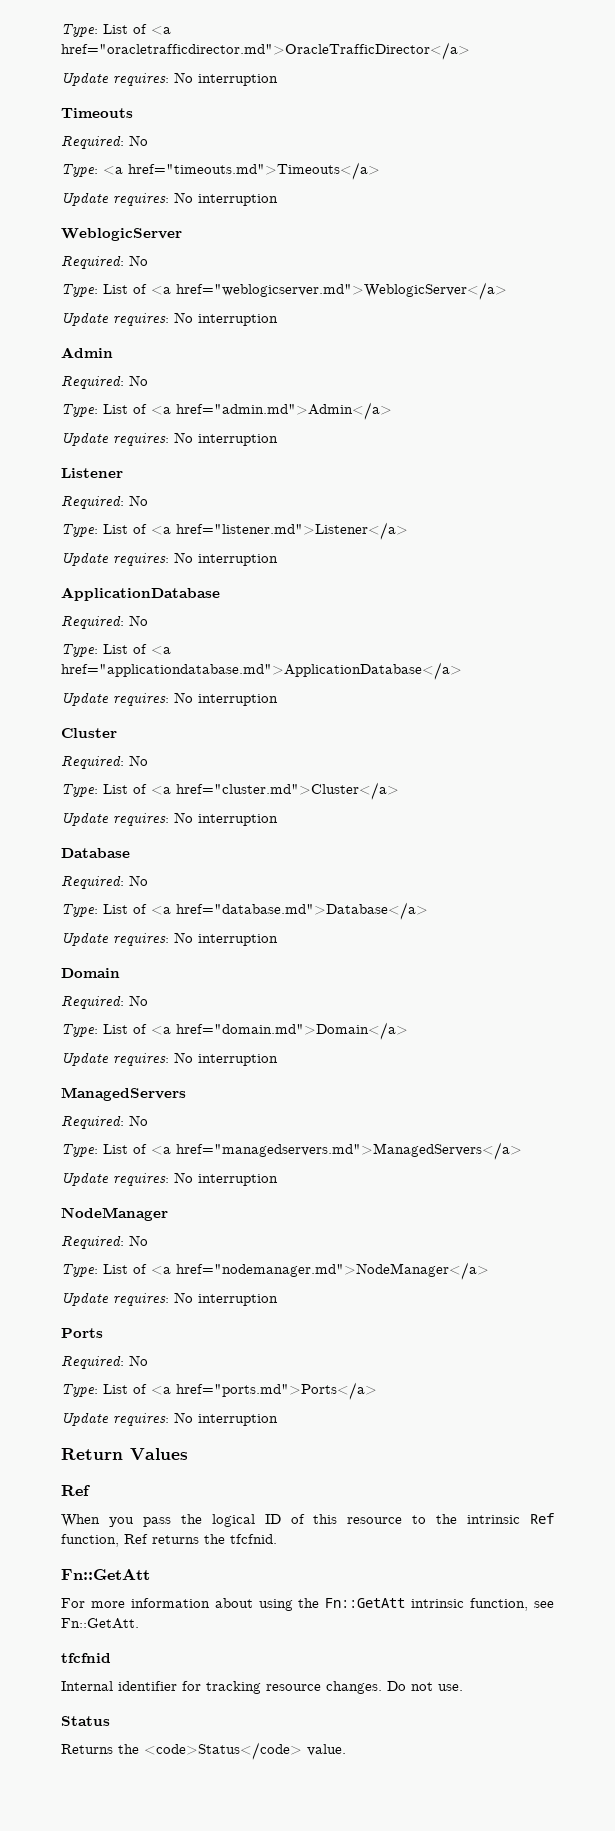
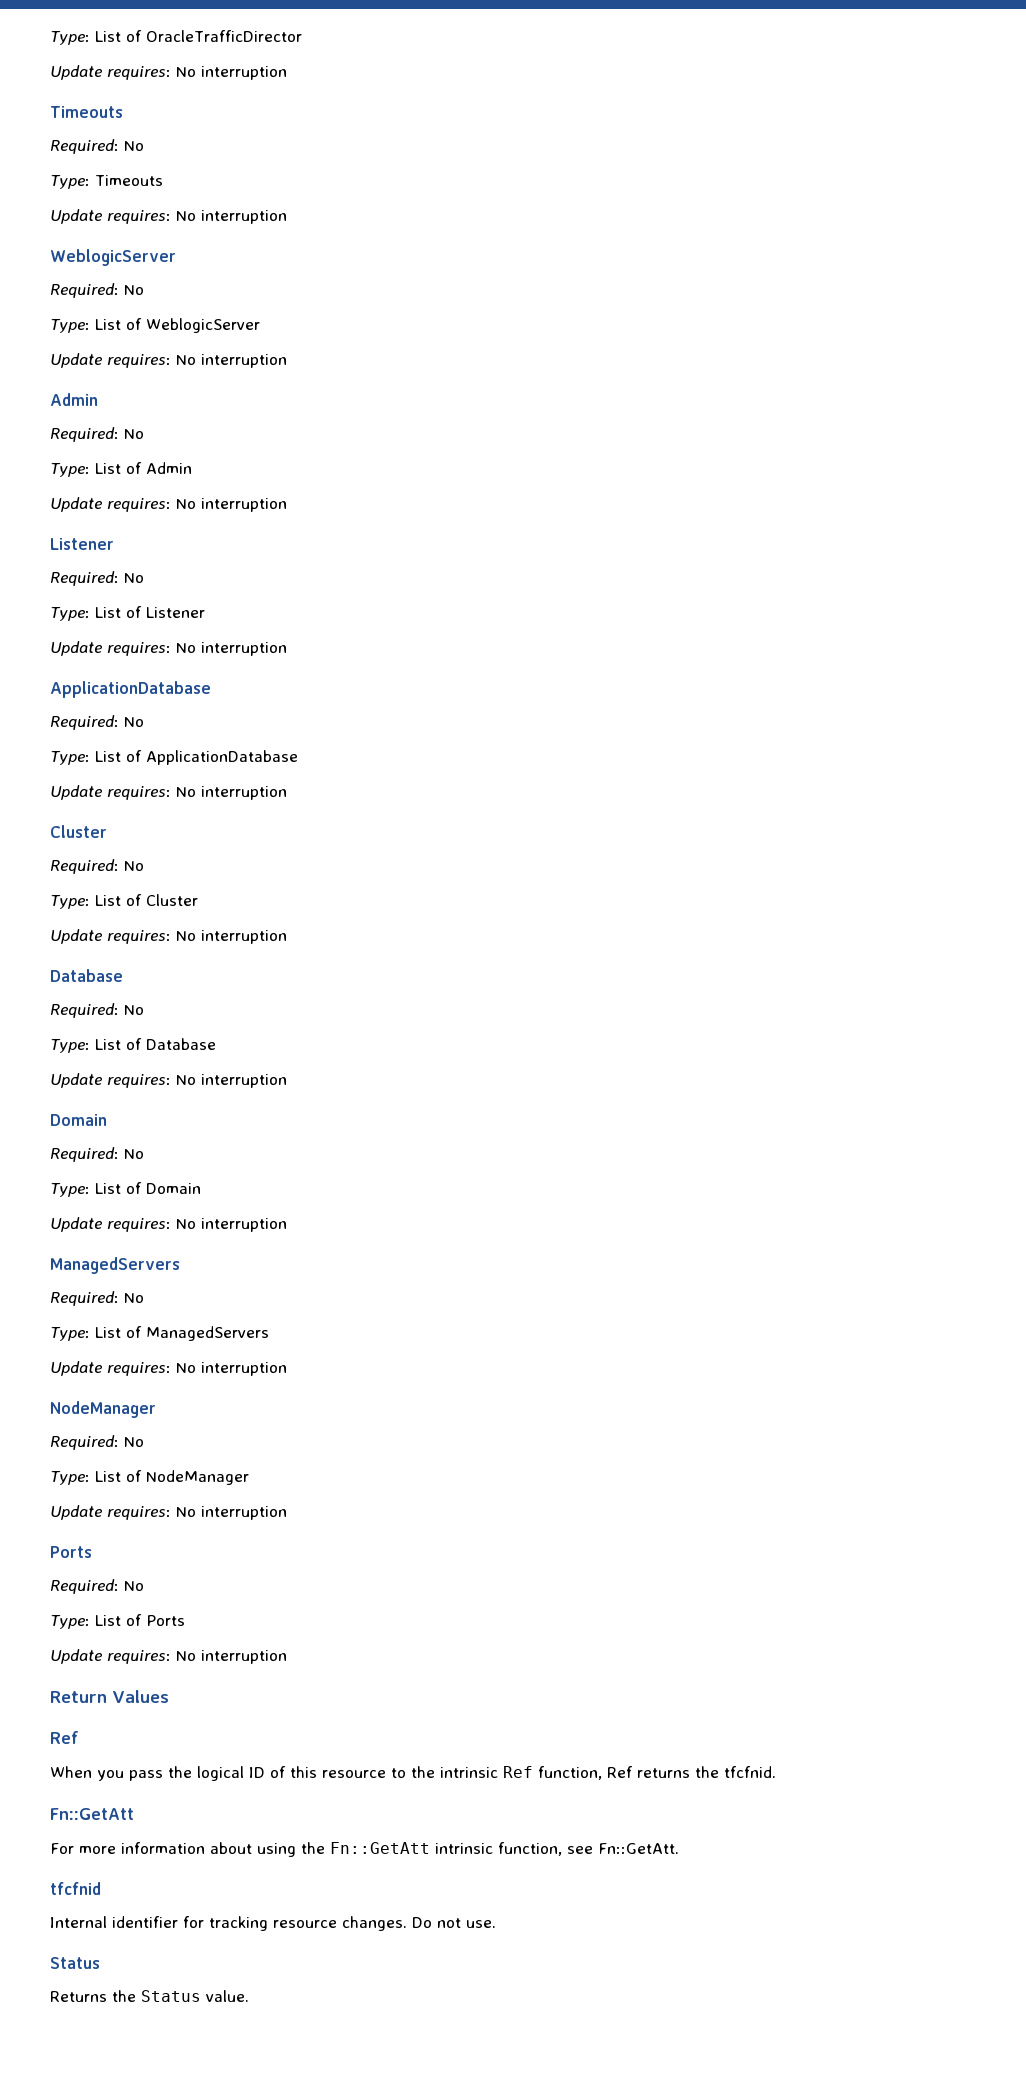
- Type: List of <a href="oracletrafficdirector.md">OracleTrafficDirector</a>
+ Type: List of OracleTrafficDirector
- Type: <a href="timeouts.md">Timeouts</a>
+ Type: Timeouts
- Type: List of <a href="weblogicserver.md">WeblogicServer</a>
+ Type: List of WeblogicServer
- Type: List of <a href="admin.md">Admin</a>
+ Type: List of Admin
- Type: List of <a href="listener.md">Listener</a>
+ Type: List of Listener
- Type: List of <a href="applicationdatabase.md">ApplicationDatabase</a>
+ Type: List of ApplicationDatabase
- Type: List of <a href="cluster.md">Cluster</a>
+ Type: List of Cluster
- Type: List of <a href="database.md">Database</a>
+ Type: List of Database
- Type: List of <a href="domain.md">Domain</a>
+ Type: List of Domain
- Type: List of <a href="managedservers.md">ManagedServers</a>
+ Type: List of ManagedServers
- Type: List of <a href="nodemanager.md">NodeManager</a>
+ Type: List of NodeManager
- Type: List of <a href="ports.md">Ports</a>
+ Type: List of Ports
- Returns the <code>Status</code> value.
+ Returns the Status value.

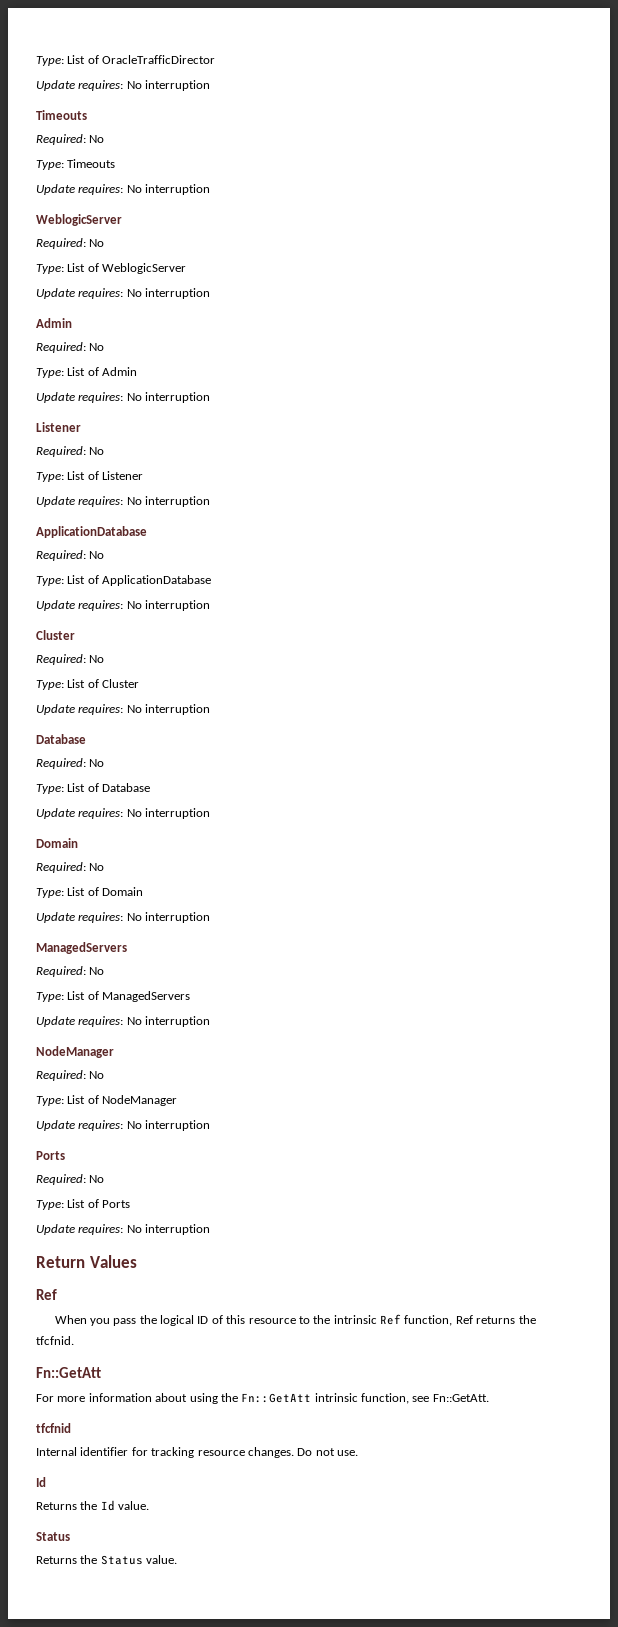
  Do not use.
+ Id
+ Returns the Id value.

